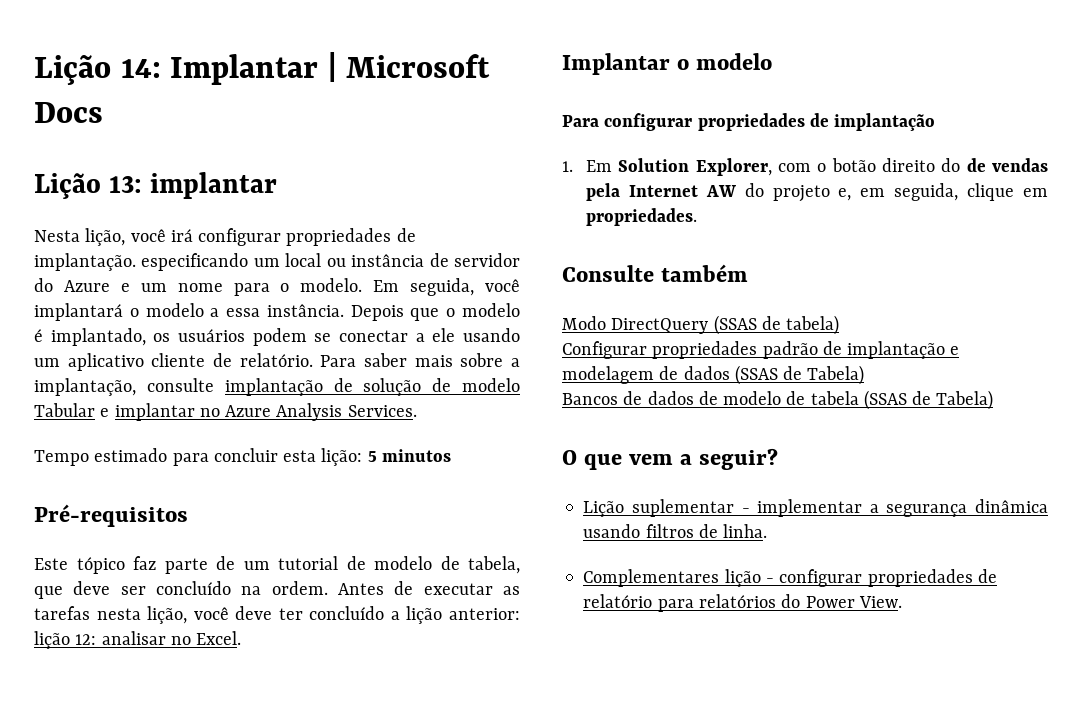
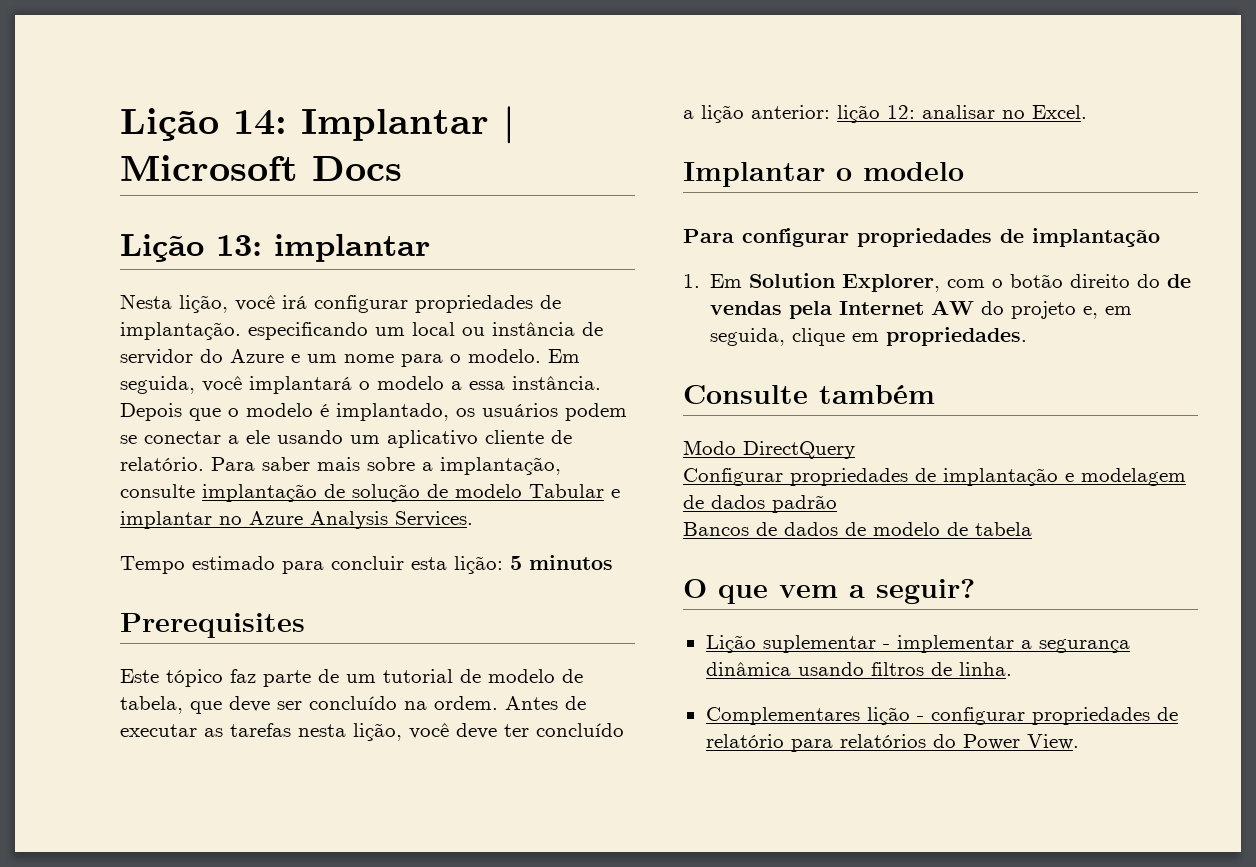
- Pré-requisitos
+ Prerequisites
- Modo DirectQuery (SSAS de tabela)
+ Modo DirectQuery
- Configurar propriedades padrão de implantação e modelagem de dados (SSAS de Tabela)
+ Configurar propriedades de implantação e modelagem de dados padrão
- Bancos de dados de modelo de tabela (SSAS de Tabela)
+ Bancos de dados de modelo de tabela

